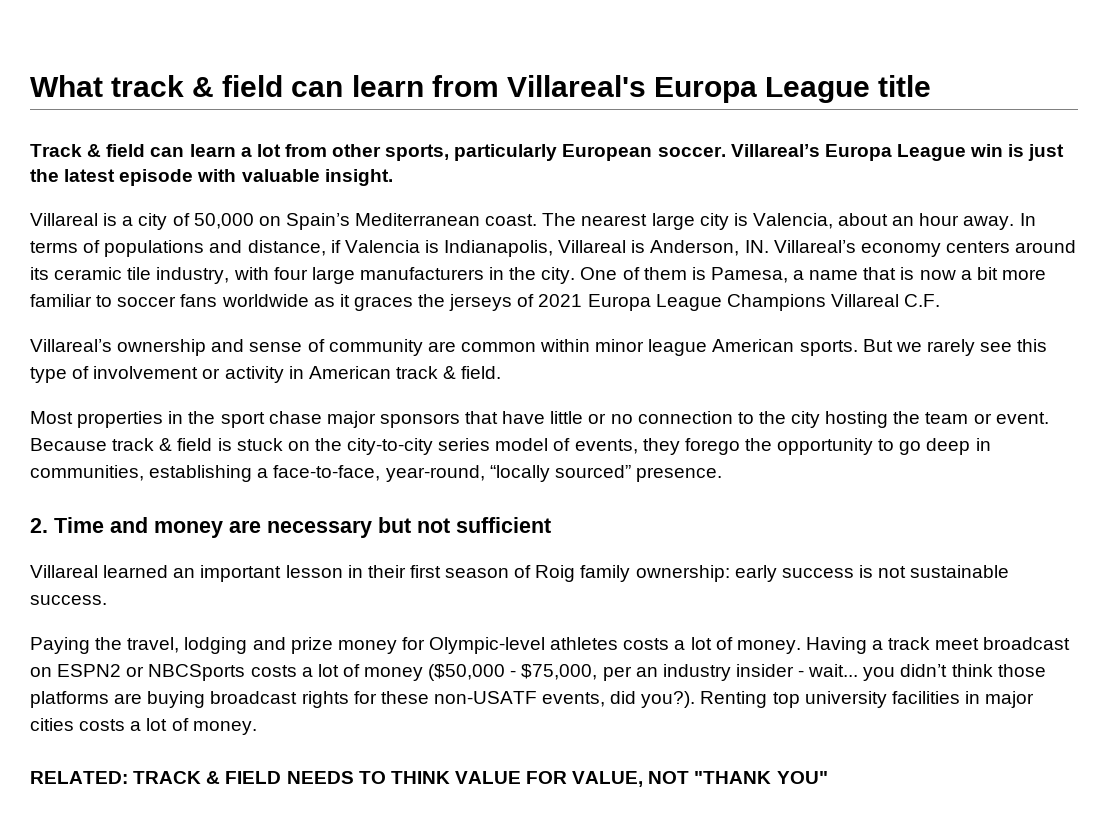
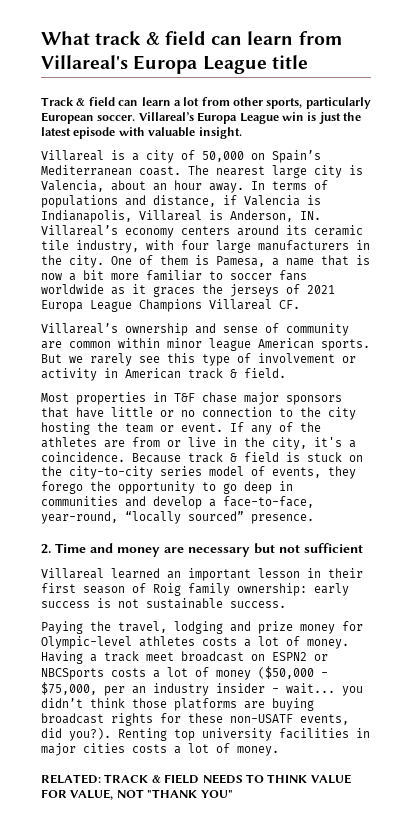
- One of them is Pamesa, a name that is now a bit more familiar to soccer fans worldwide as it graces the jerseys of 2021 Europa League Champions Villareal C.F.
+ One of them is Pamesa, a name that is now a bit more familiar to soccer fans worldwide as it graces the jerseys of 2021 Europa League Champions Villareal CF.
- Most properties in the sport chase major sponsors that have little or no connection to the city hosting the team or event.
+ Most properties in T&F chase major sponsors that have little or no connection to the city hosting the team or event.
+ If any of the athletes are from or live in the city, it's a coincidence.
- Because track & field is stuck on the city-to-city series model of events, they forego the opportunity to go deep in communities, establishing a face-to-face, year-round, “locally sourced” presence.
+ Because track & field is stuck on the city-to-city series model of events, they forego the opportunity to go deep in communities and develop a face-to-face, year-round, “locally sourced” presence.

